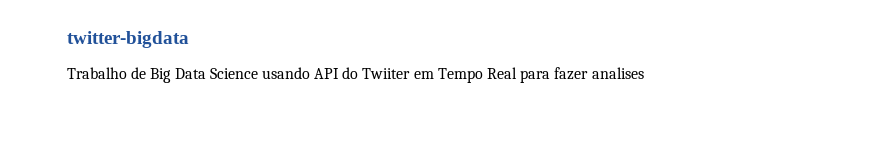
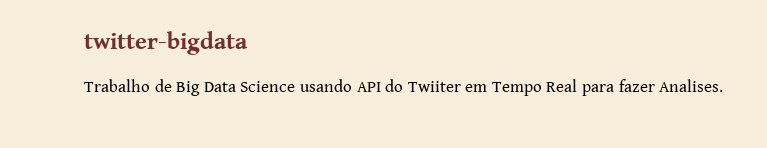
- Trabalho de Big Data Science usando API do Twiiter em Tempo Real para fazer analises
+ Trabalho de Big Data Science usando API do Twiiter em Tempo Real para fazer Analises.

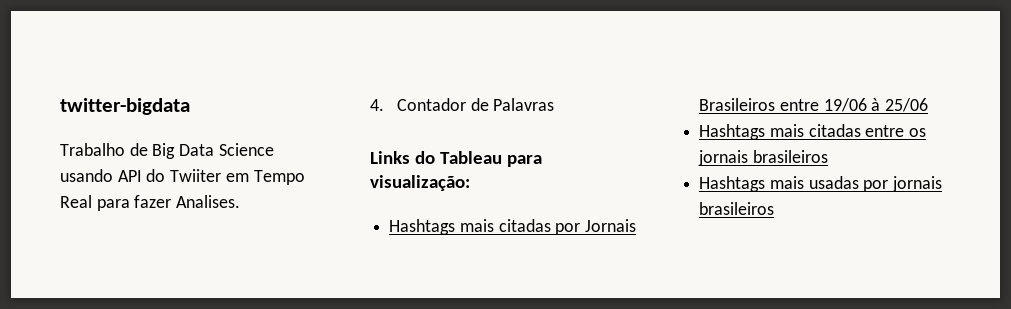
+ 4. Contador de Palavras
+ Links do Tableau para visualização:
+ Hashtags mais citadas por Jornais Brasileiros entre 19/06 à 25/06
+ Hashtags mais citadas entre os jornais brasileiros
+ Hashtags mais usadas por jornais brasileiros

